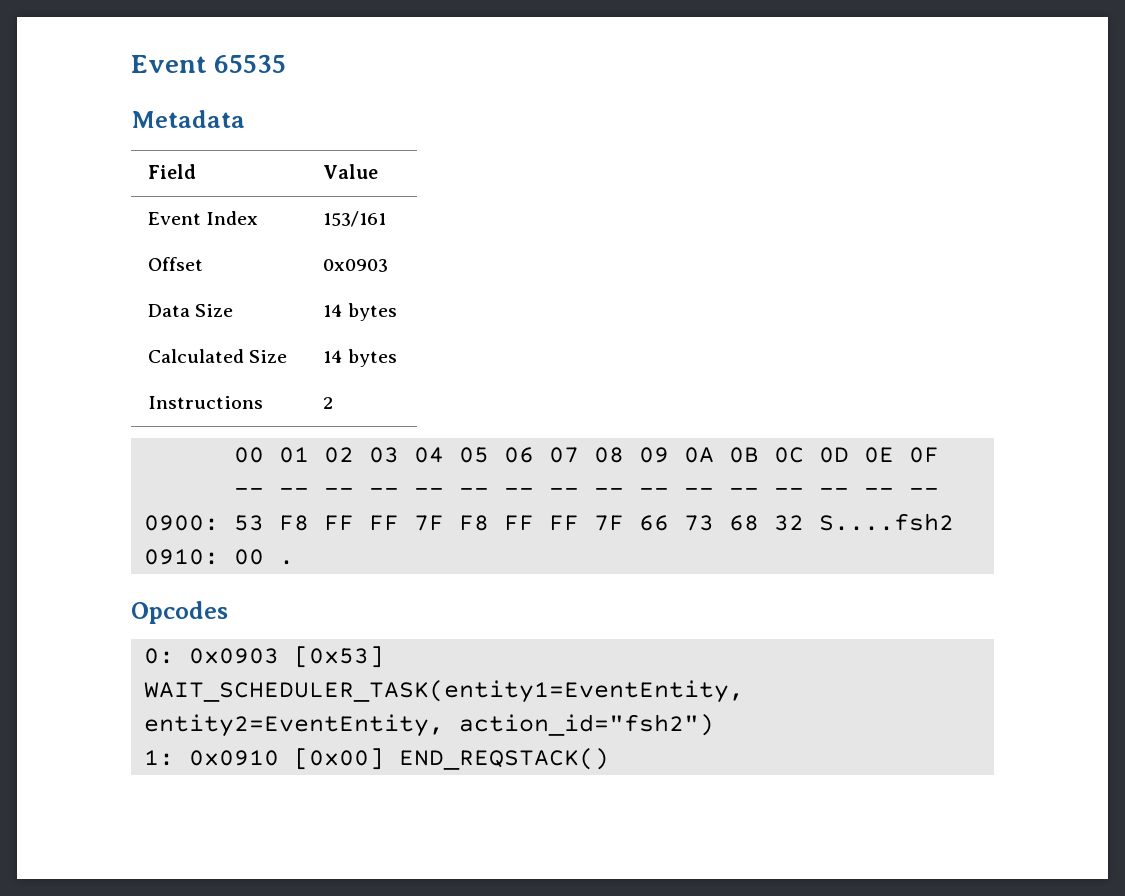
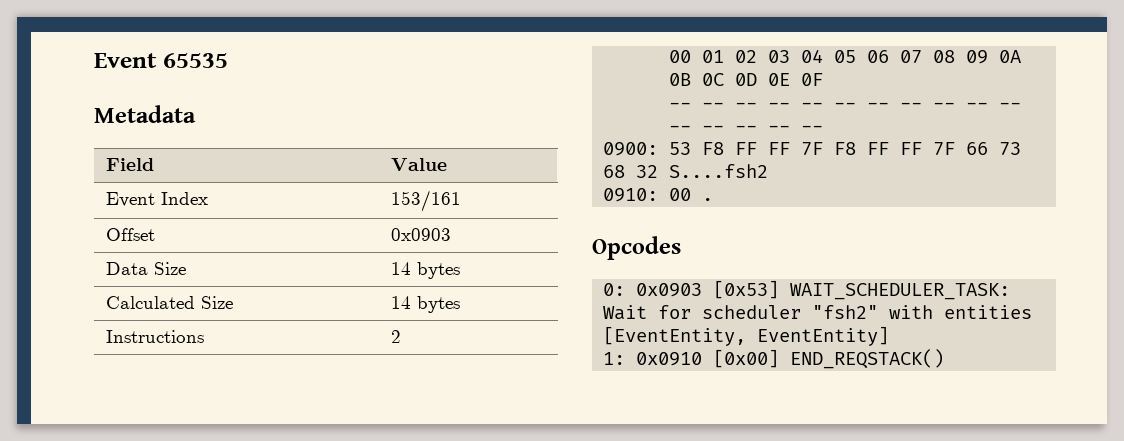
- 0: 0x0903 [0x53] WAIT_SCHEDULER_TASK(entity1=EventEntity, entity2=EventEntity, action_id="fsh2")
+ 0: 0x0903 [0x53] WAIT_SCHEDULER_TASK: Wait for scheduler "fsh2" with entities [EventEntity, EventEntity]

